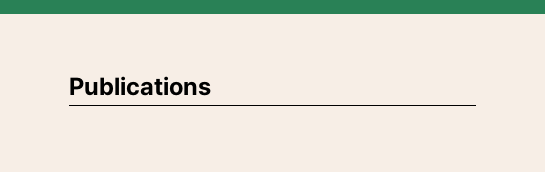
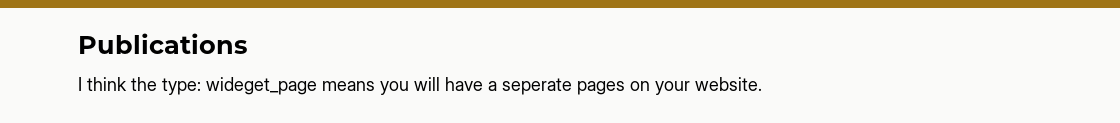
+ I think the type: wideget_page means you will have a seperate pages on your website.

